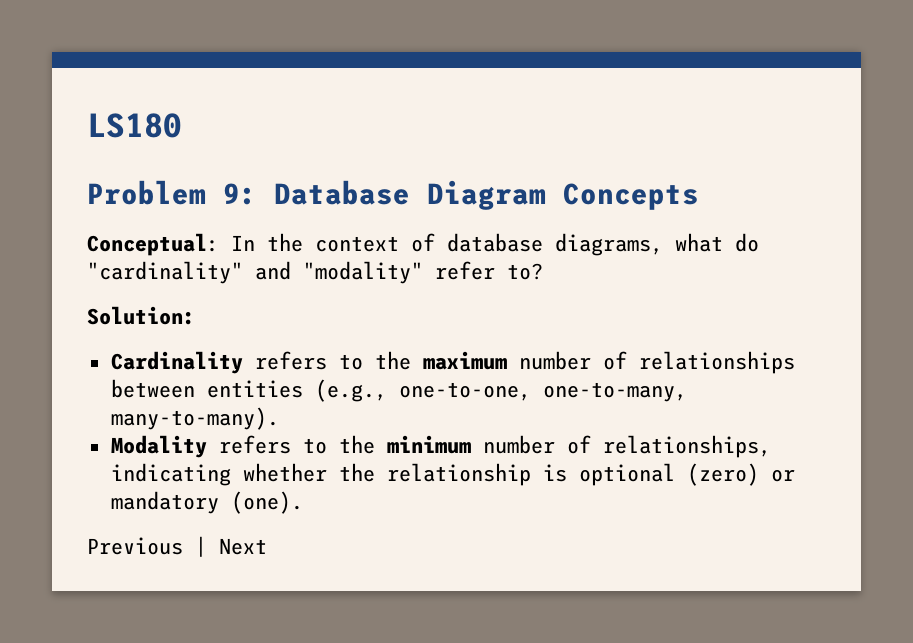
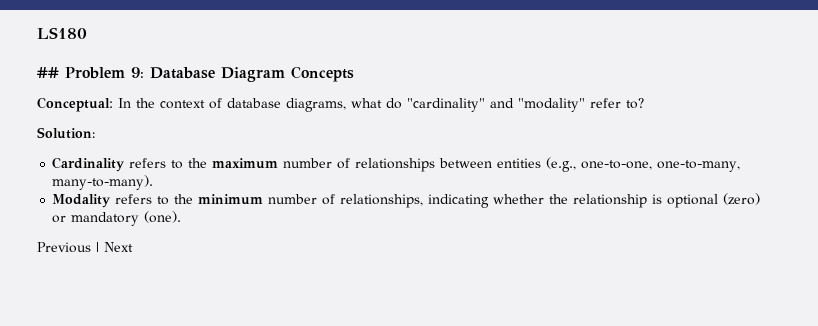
- Problem 9: Database Diagram Concepts
+ ## Problem 9: Database Diagram Concepts

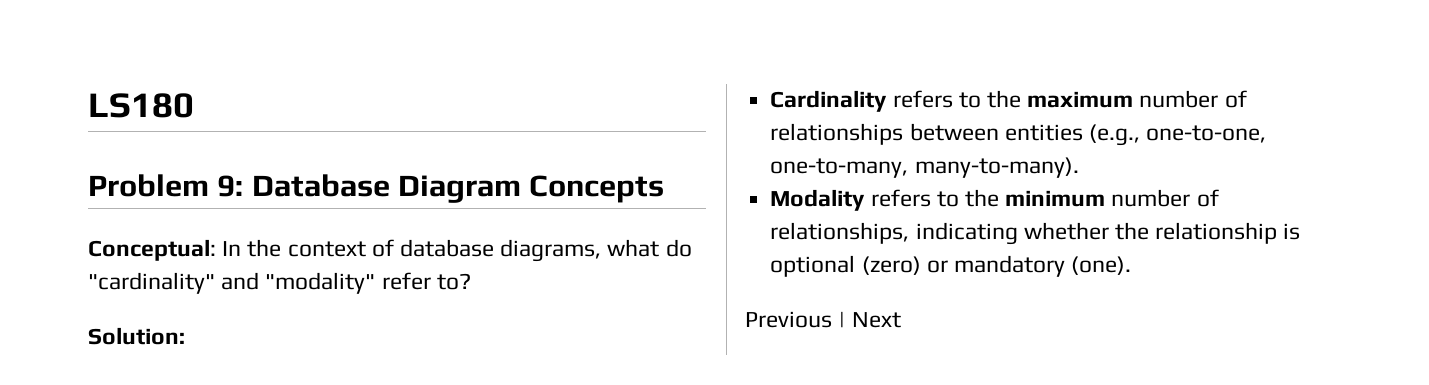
- ## Problem 9: Database Diagram Concepts
+ Problem 9: Database Diagram Concepts

